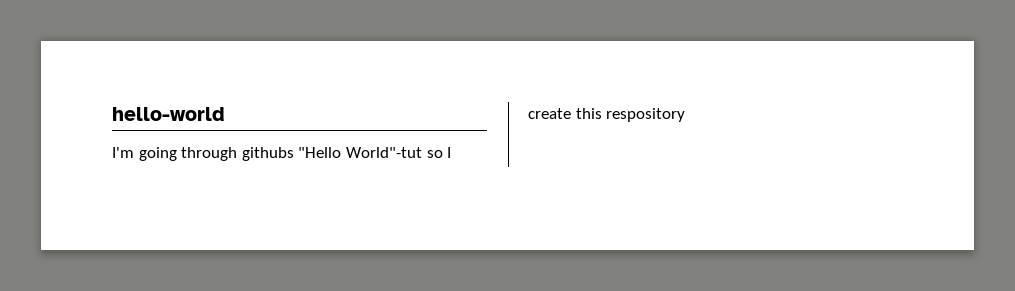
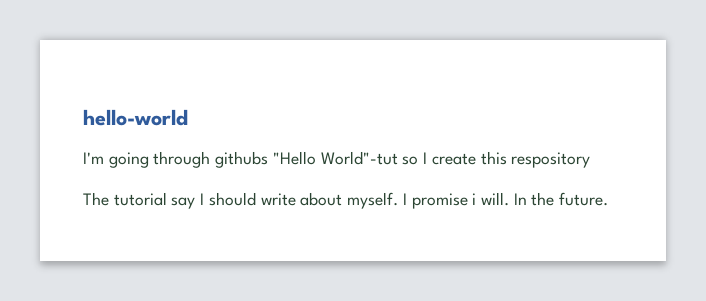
+ The tutorial say I should write about myself. I promise i will. In the future.

